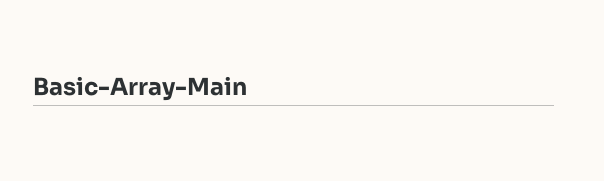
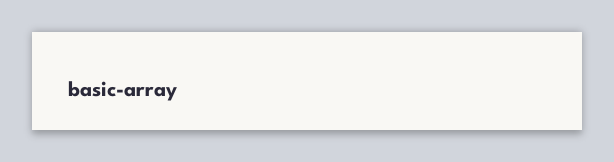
- Basic-Array-Main
+ basic-array

